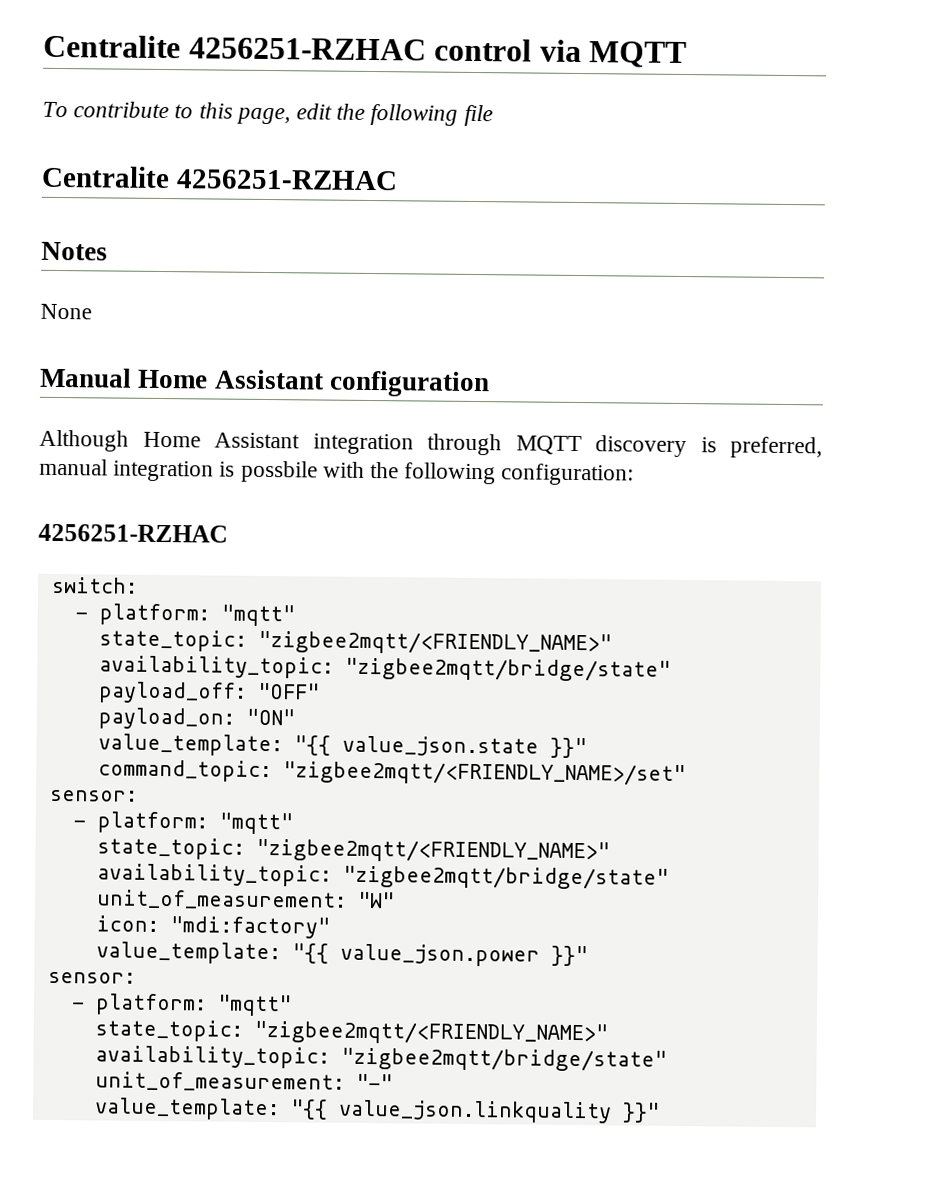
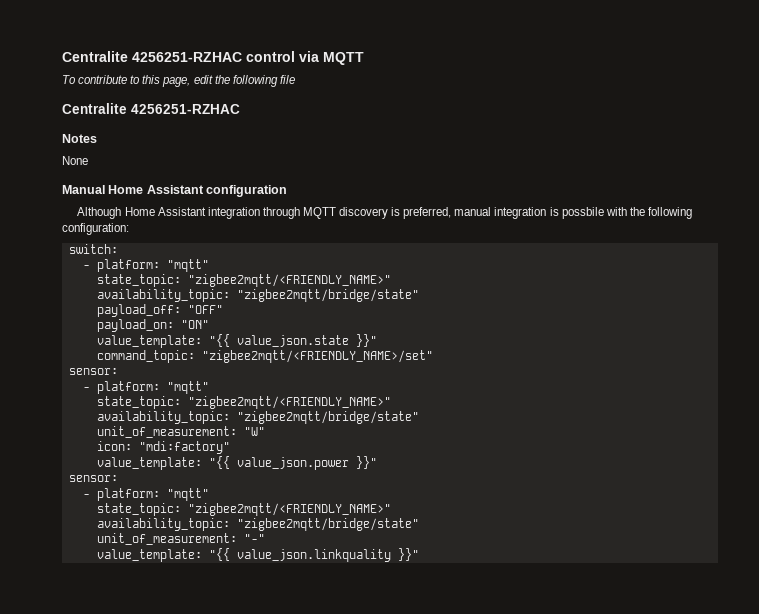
  Although Home Assistant integration through MQTT discovery is preferred, manual integration is possbile with the following configuration:
- 4256251-RZHAC

